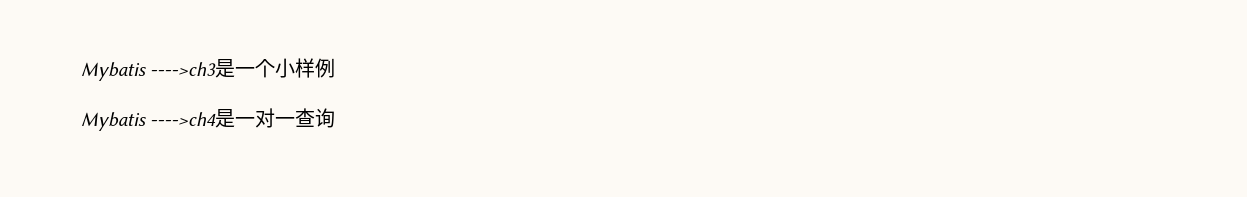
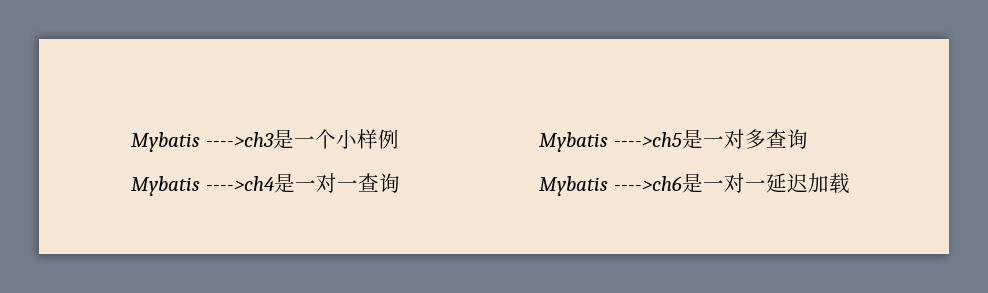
+ Mybatis ---->ch5是一对多查询
+ Mybatis ---->ch6是一对一延迟加载

